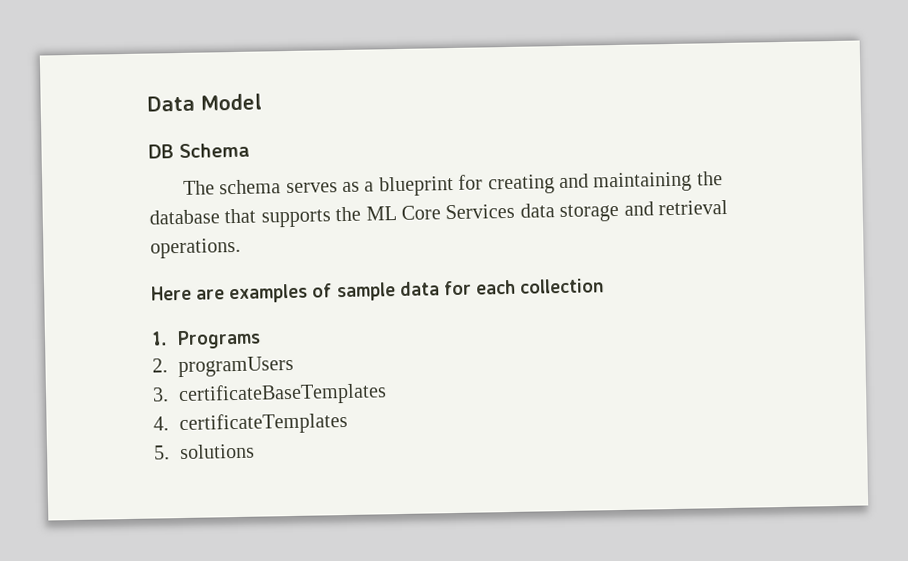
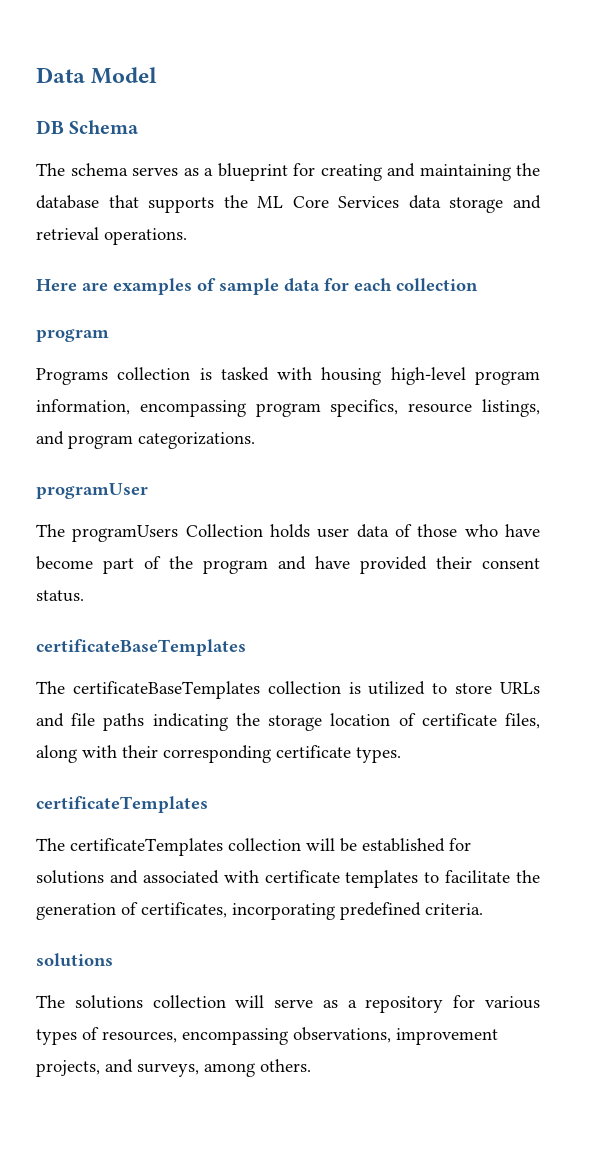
  Here are examples of sample data for each collection
- 1. Programs
- 2. programUsers
- 3. certificateBaseTemplates
- 4. certificateTemplates
- 5. solutions
+ program
+ Programs collection is tasked with housing high-level program information, encompassing program specifics, resource listings, and program categorizations.
+ programUser
+ The programUsers Collection holds user data of those who have become part of the program and have provided their consent status.
+ certificateBaseTemplates
+ The certificateBaseTemplates collection is utilized to store URLs and file paths indicating the storage location of certificate files, along with their corresponding certificate types.
+ certificateTemplates
+ The certificateTemplates collection will be established for solutions and associated with certificate templates to facilitate the generation of certificates, incorporating predefined criteria.
+ solutions
+ The solutions collection will serve as a repository for various types of resources, encompassing observations, improvement projects, and surveys, among others.

